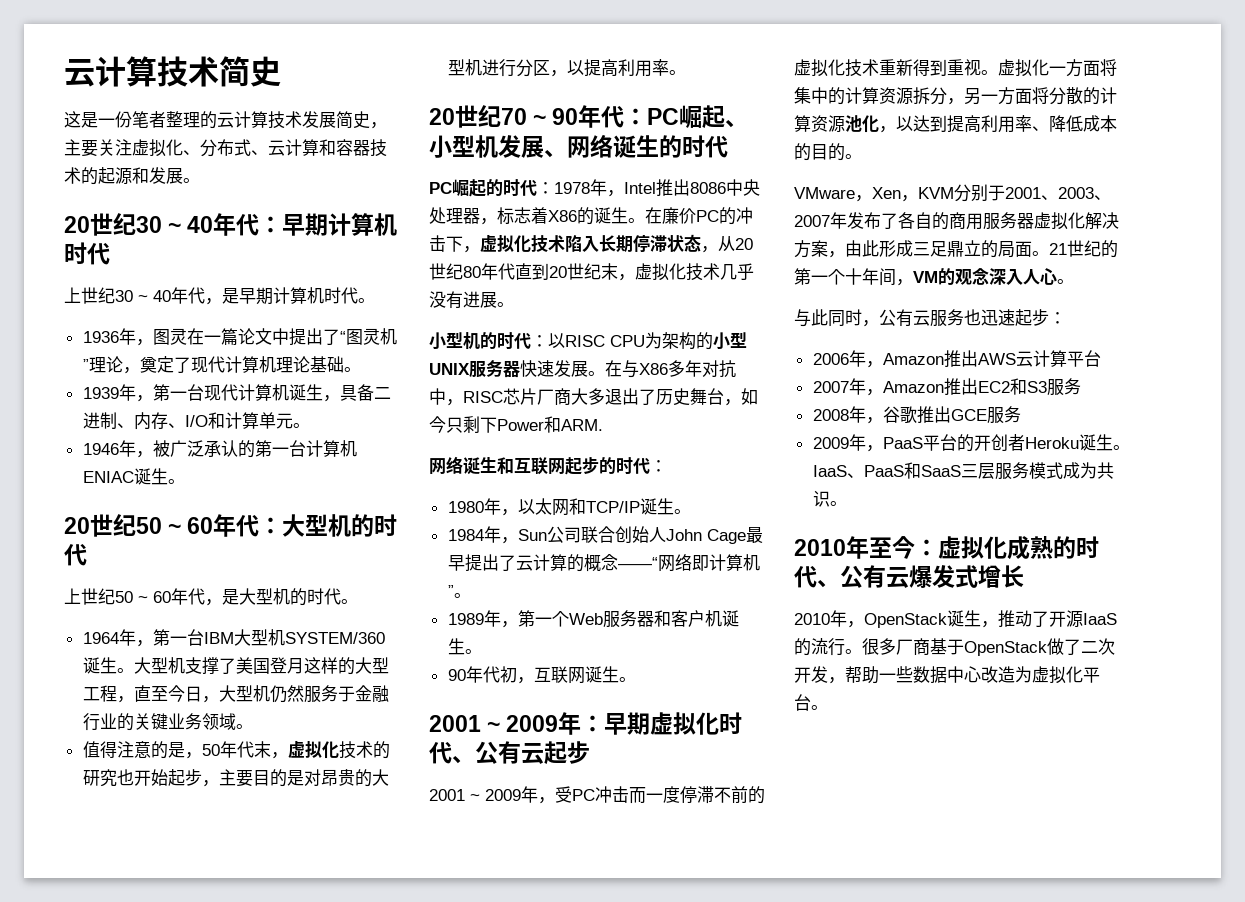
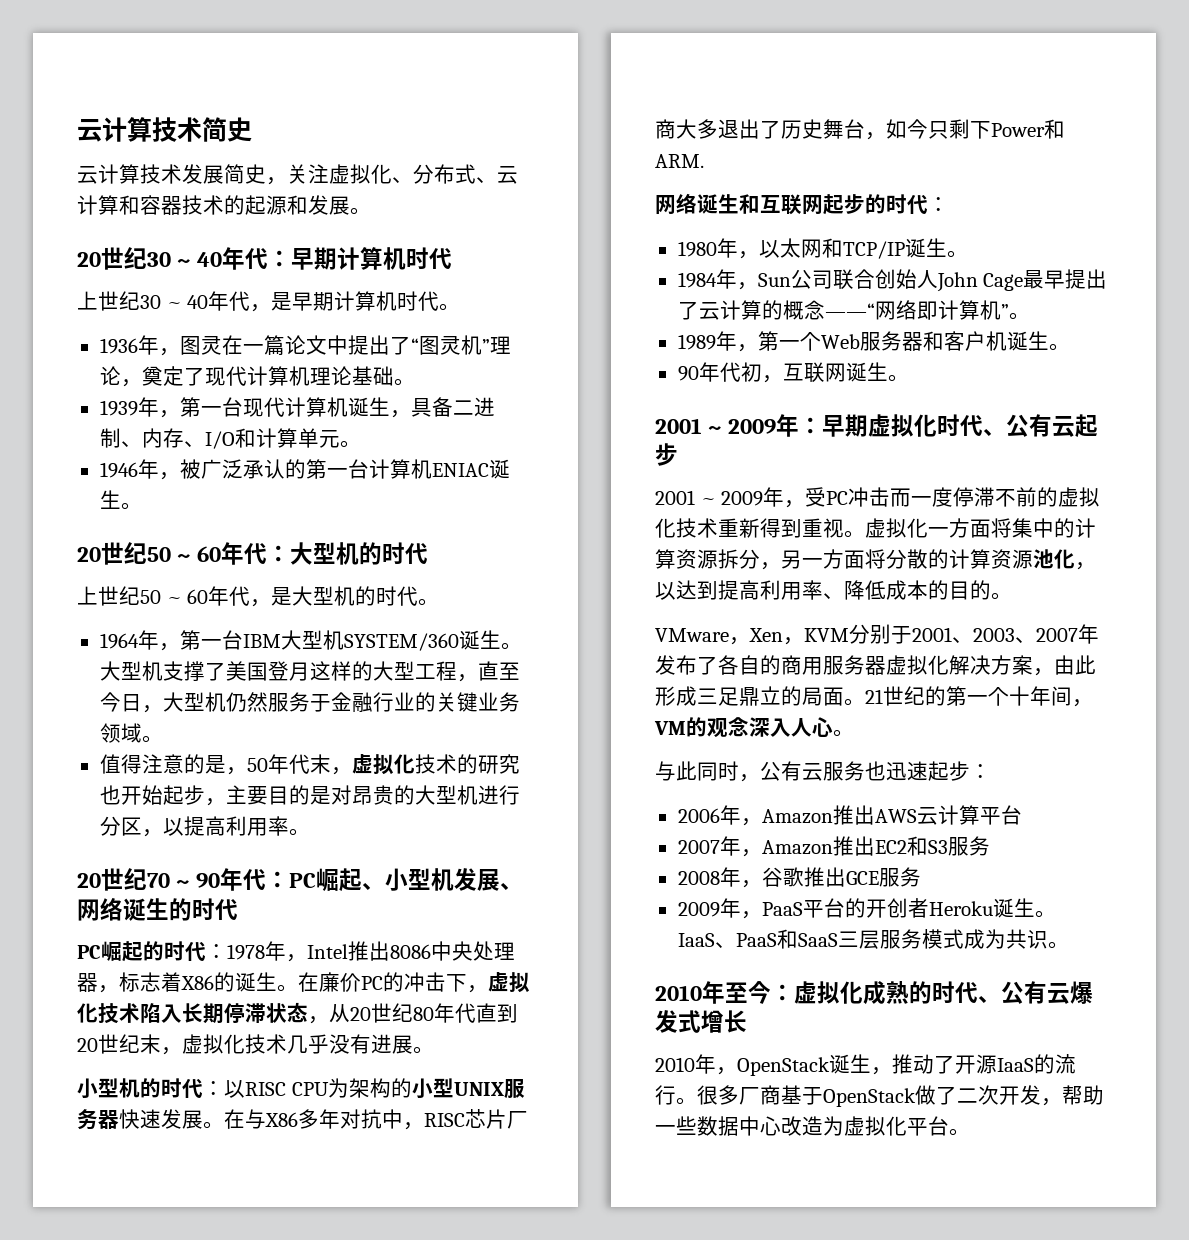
- 这是一份笔者整理的云计算技术发展简史，主要关注虚拟化、分布式、云计算和容器技术的起源和发展。
+ 云计算技术发展简史，关注虚拟化、分布式、云计算和容器技术的起源和发展。

